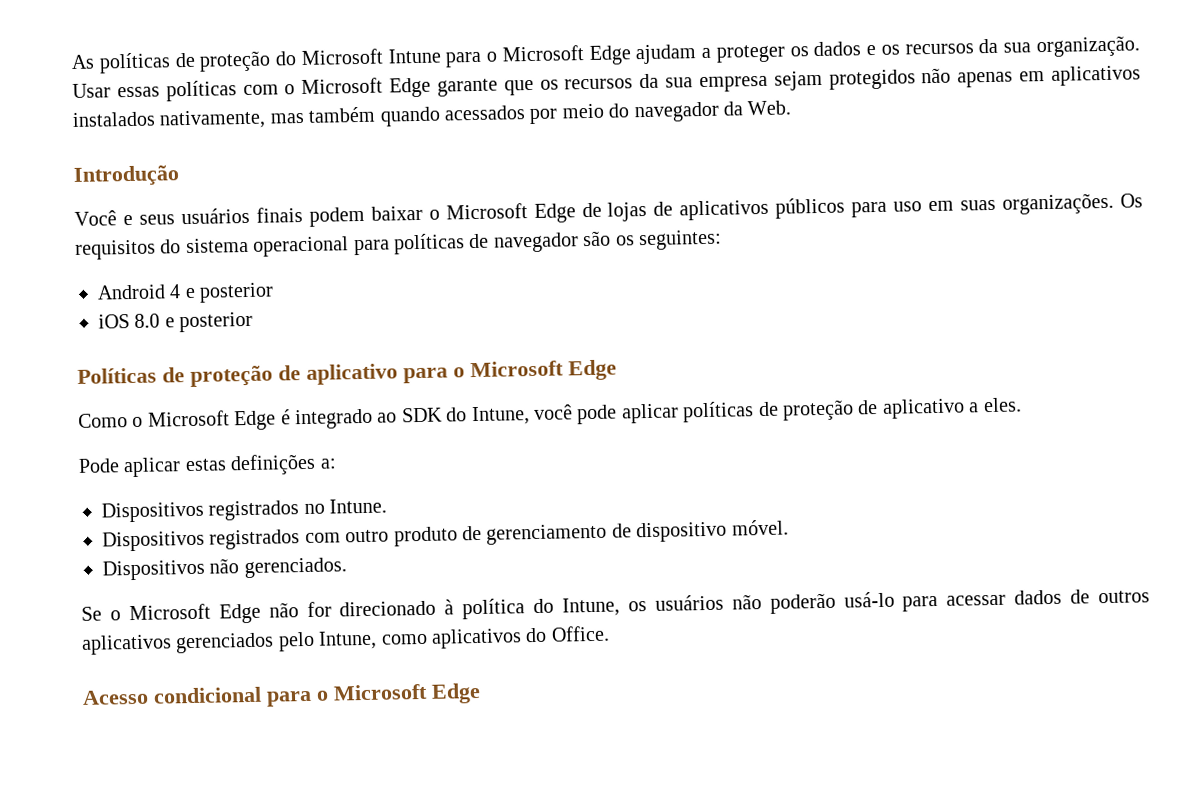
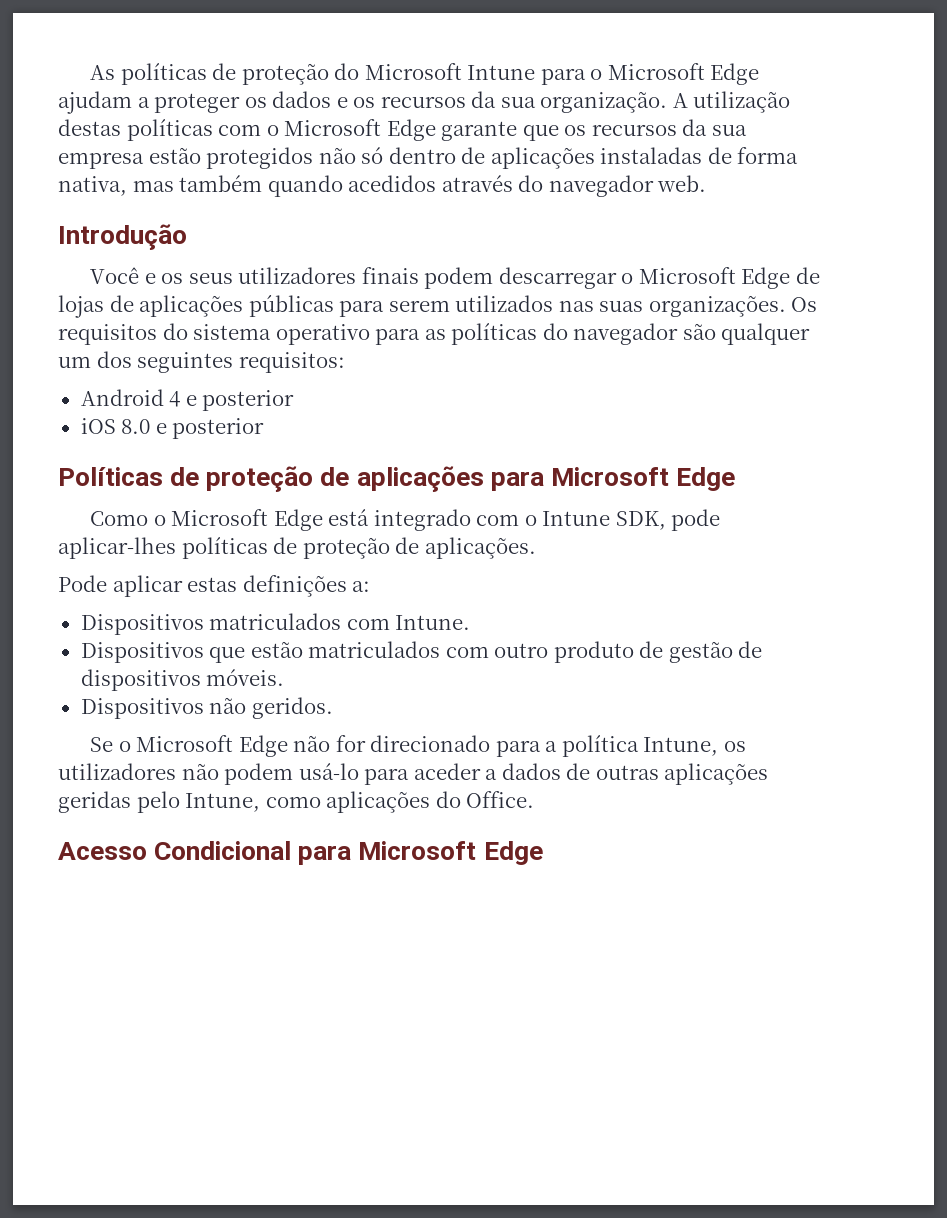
- Usar essas políticas com o Microsoft Edge garante que os recursos da sua empresa sejam protegidos não apenas em aplicativos instalados nativamente, mas também quando acessados por meio do navegador da Web.
+ A utilização destas políticas com o Microsoft Edge garante que os recursos da sua empresa estão protegidos não só dentro de aplicações instaladas de forma nativa, mas também quando acedidos através do navegador web.
- Você e seus usuários finais podem baixar o Microsoft Edge de lojas de aplicativos públicos para uso em suas organizações.
+ Você e os seus utilizadores finais podem descarregar o Microsoft Edge de lojas de aplicações públicas para serem utilizados nas suas organizações.
- Os requisitos do sistema operacional para políticas de navegador são os seguintes:
+ Os requisitos do sistema operativo para as políticas do navegador são qualquer um dos seguintes requisitos:
- Políticas de proteção de aplicativo para o Microsoft Edge
+ Políticas de proteção de aplicações para Microsoft Edge
- Como o Microsoft Edge é integrado ao SDK do Intune, você pode aplicar políticas de proteção de aplicativo a eles.
+ Como o Microsoft Edge está integrado com o Intune SDK, pode aplicar-lhes políticas de proteção de aplicações.
- Dispositivos registrados no Intune.
+ Dispositivos matriculados com Intune.
- Dispositivos registrados com outro produto de gerenciamento de dispositivo móvel.
+ Dispositivos que estão matriculados com outro produto de gestão de dispositivos móveis.
- Dispositivos não gerenciados.
+ Dispositivos não geridos.
- Se o Microsoft Edge não for direcionado à política do Intune, os usuários não poderão usá-lo para acessar dados de outros aplicativos gerenciados pelo Intune, como aplicativos do Office.
+ Se o Microsoft Edge não for direcionado para a política Intune, os utilizadores não podem usá-lo para aceder a dados de outras aplicações geridas pelo Intune, como aplicações do Office.
- Acesso condicional para o Microsoft Edge
+ Acesso Condicional para Microsoft Edge

